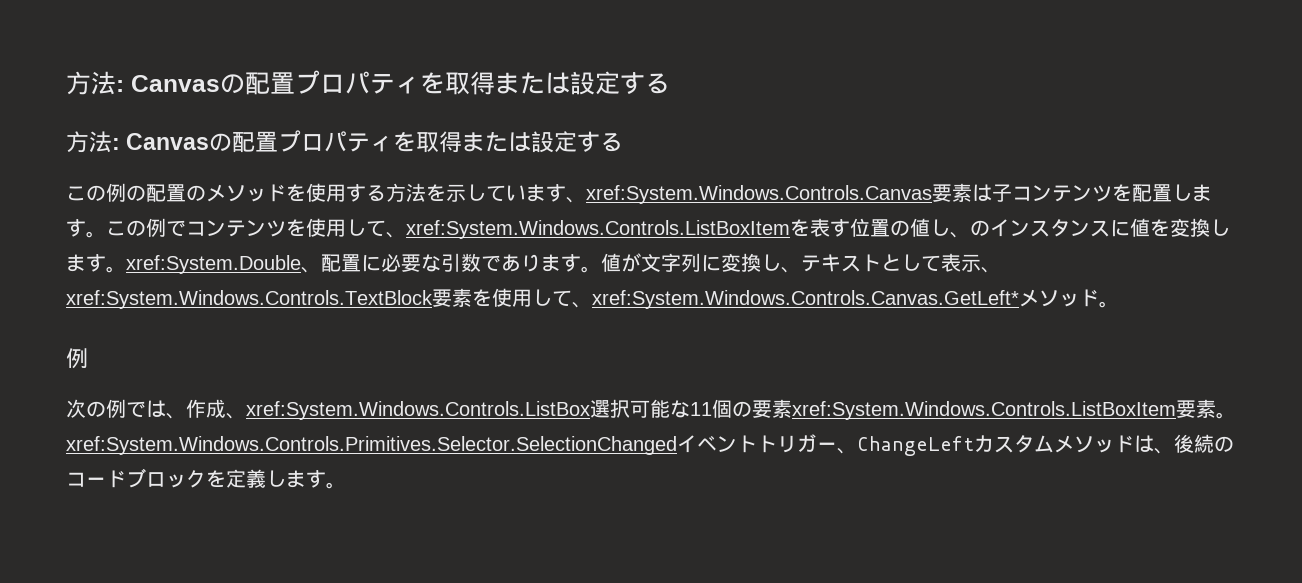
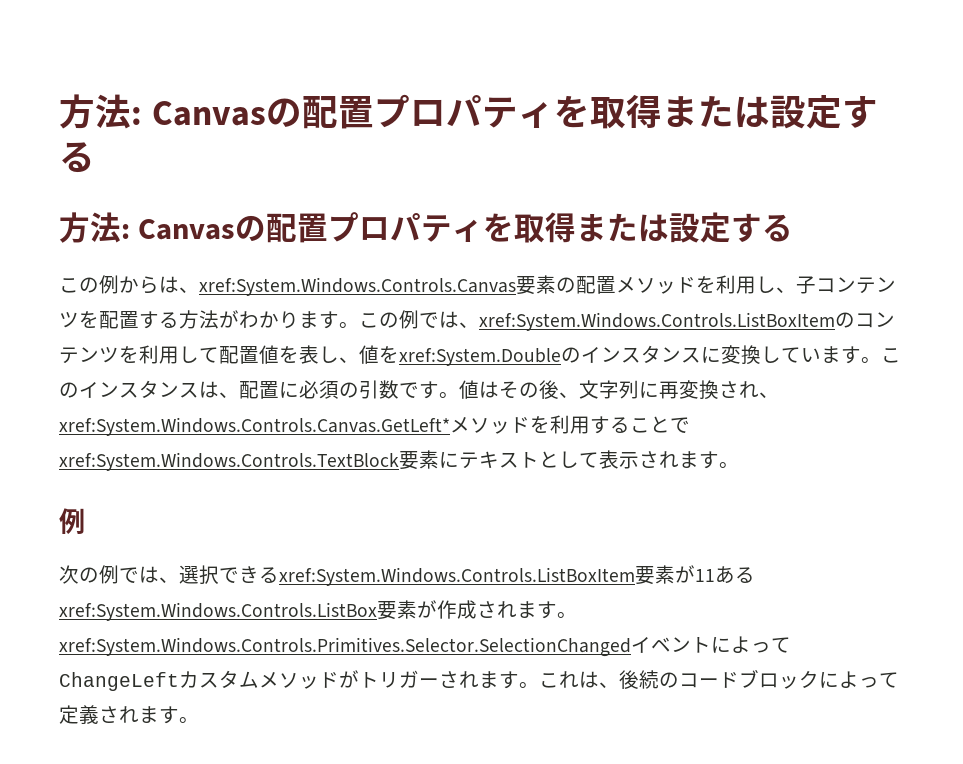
- この例の配置のメソッドを使用する方法を示しています、xref:System.Windows.Controls.Canvas要素は子コンテンツを配置します。
+ この例からは、xref:System.Windows.Controls.Canvas要素の配置メソッドを利用し、子コンテンツを配置する方法がわかります。
- この例でコンテンツを使用して、xref:System.Windows.Controls.ListBoxItemを表す位置の値し、のインスタンスに値を変換します。xref:System.Double、配置に必要な引数であります。値が文字列に変換し、テキストとして表示、xref:System.Windows.Controls.TextBlock要素を使用して、xref:System.Windows.Controls.Canvas.GetLeft*メソッド。
+ この例では、xref:System.Windows.Controls.ListBoxItemのコンテンツを利用して配置値を表し、値をxref:System.Doubleのインスタンスに変換しています。このインスタンスは、配置に必須の引数です。値はその後、文字列に再変換され、xref:System.Windows.Controls.Canvas.GetLeft*メソッドを利用することでxref:System.Windows.Controls.TextBlock要素にテキストとして表示されます。
  例
- 次の例では、作成、xref:System.Windows.Controls.ListBox選択可能な11個の要素xref:System.Windows.Controls.ListBoxItem要素。xref:System.Windows.Controls.Primitives.Selector.SelectionChangedイベントトリガー、ChangeLeftカスタムメソッドは、後続のコードブロックを定義します。
+ 次の例では、選択できるxref:System.Windows.Controls.ListBoxItem要素が11あるxref:System.Windows.Controls.ListBox要素が作成されます。xref:System.Windows.Controls.Primitives.Selector.SelectionChangedイベントによってChangeLeftカスタムメソッドがトリガーされます。これは、後続のコードブロックによって定義されます。

